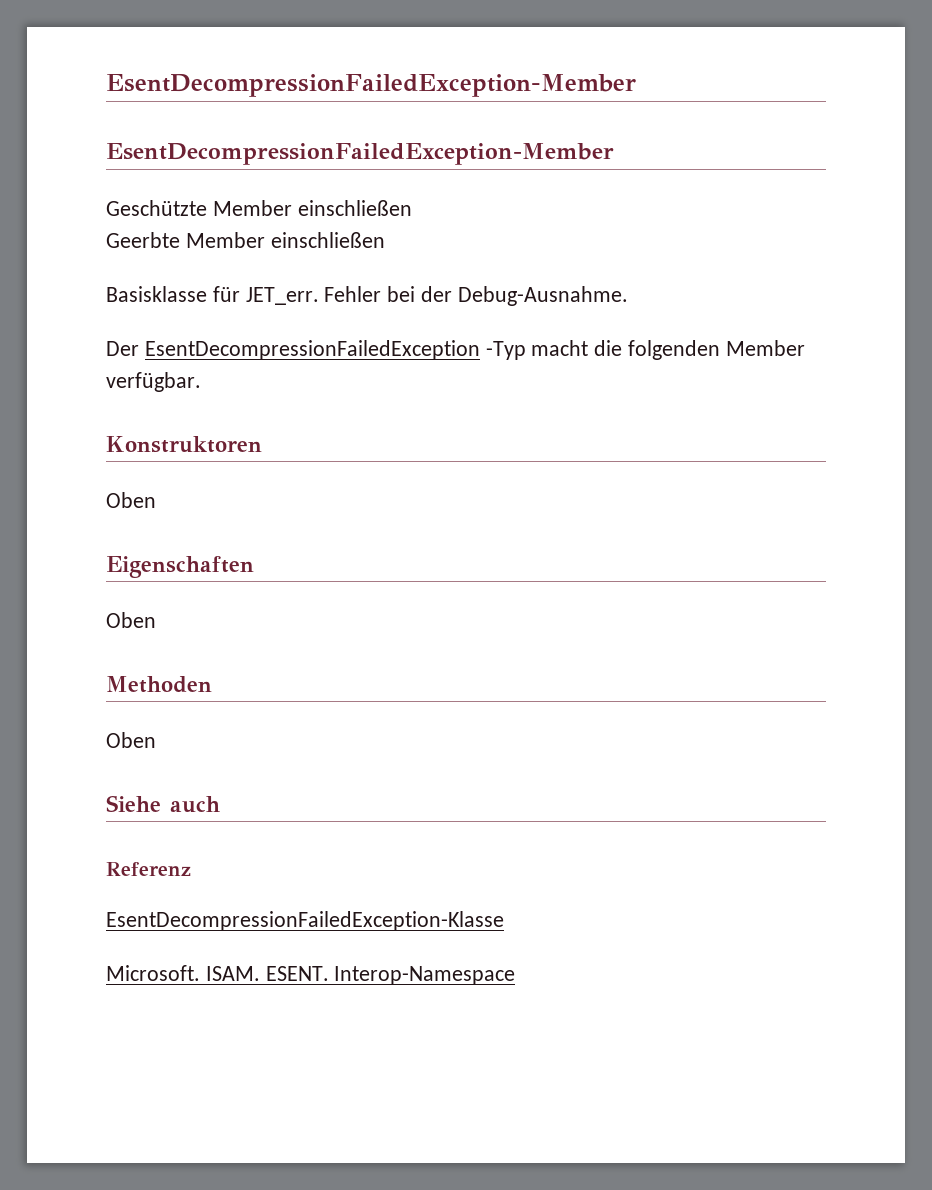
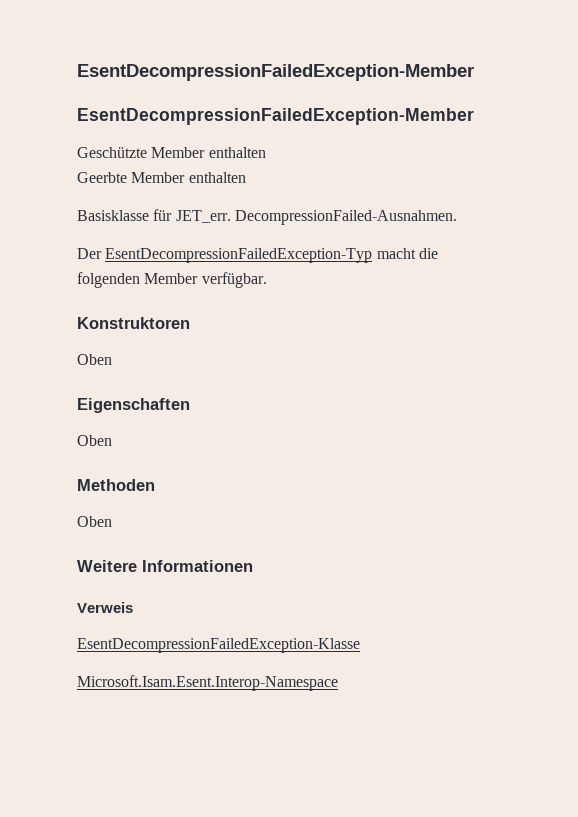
- Geschützte Member einschließen
+ Geschützte Member enthalten
- Geerbte Member einschließen
+ Geerbte Member enthalten
- Fehler bei der Debug-Ausnahme.
+ DecompressionFailed-Ausnahmen.
- Der EsentDecompressionFailedException -Typ macht die folgenden Member verfügbar.
+ Der EsentDecompressionFailedException-Typ macht die folgenden Member verfügbar.
- Siehe auch
- Referenz
+ Weitere Informationen
+ Verweis
  EsentDecompressionFailedException-Klasse
- Microsoft. ISAM. ESENT. Interop-Namespace
+ Microsoft.Isam.Esent.Interop-Namespace

